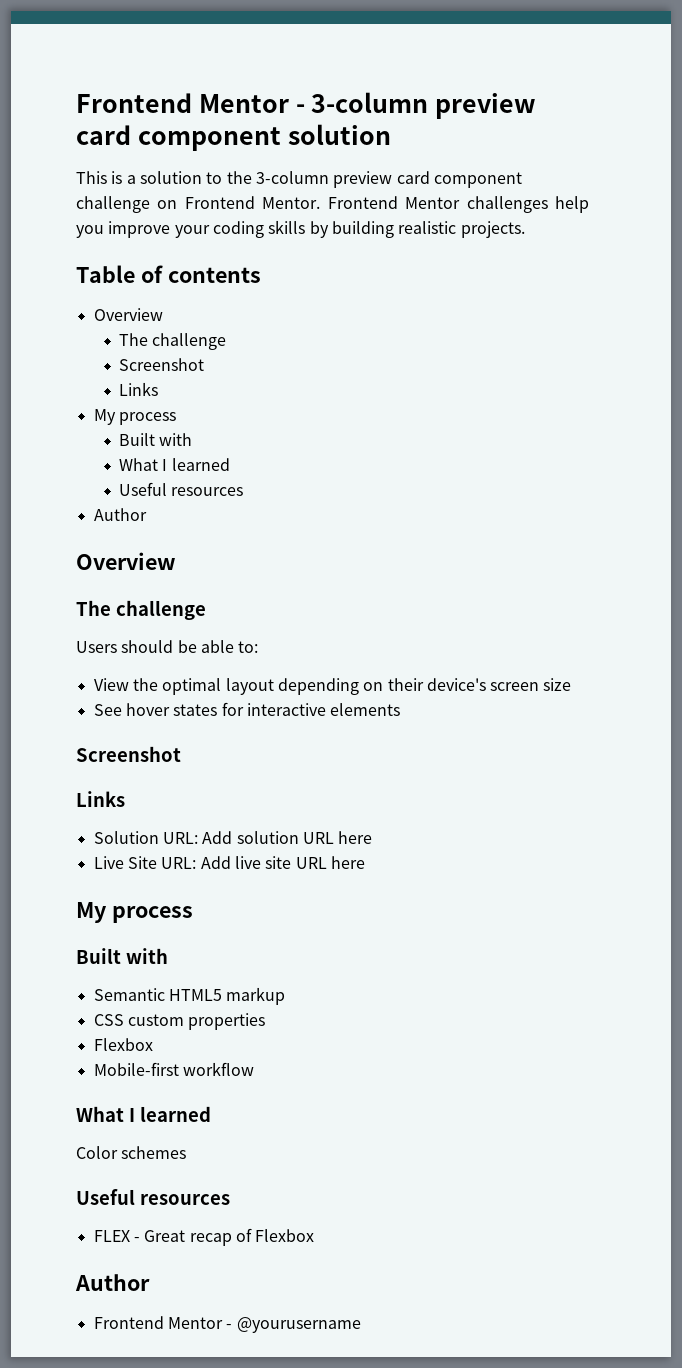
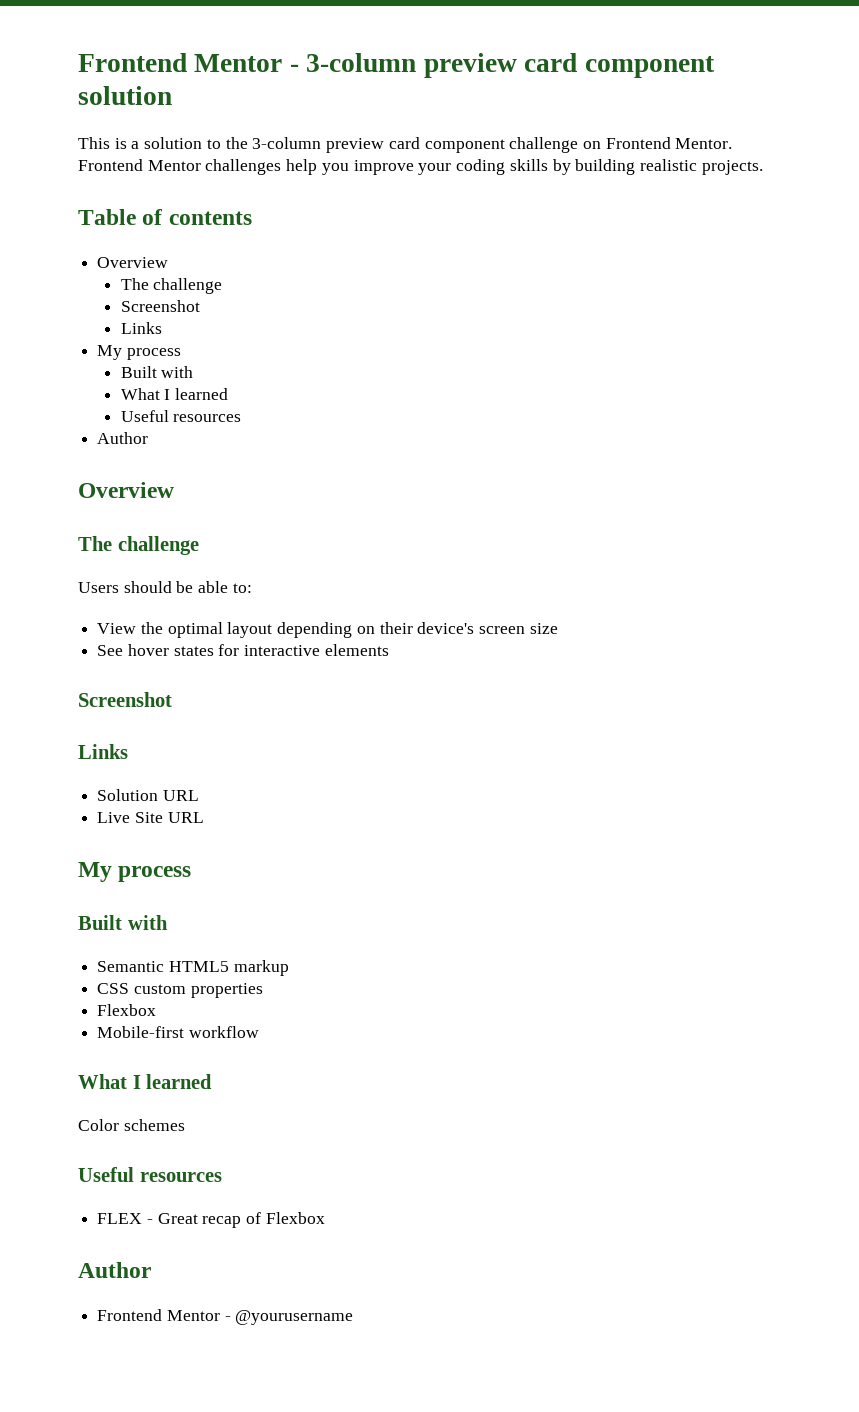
- Solution URL: Add solution URL here
+ Solution URL
- Live Site URL: Add live site URL here
+ Live Site URL

